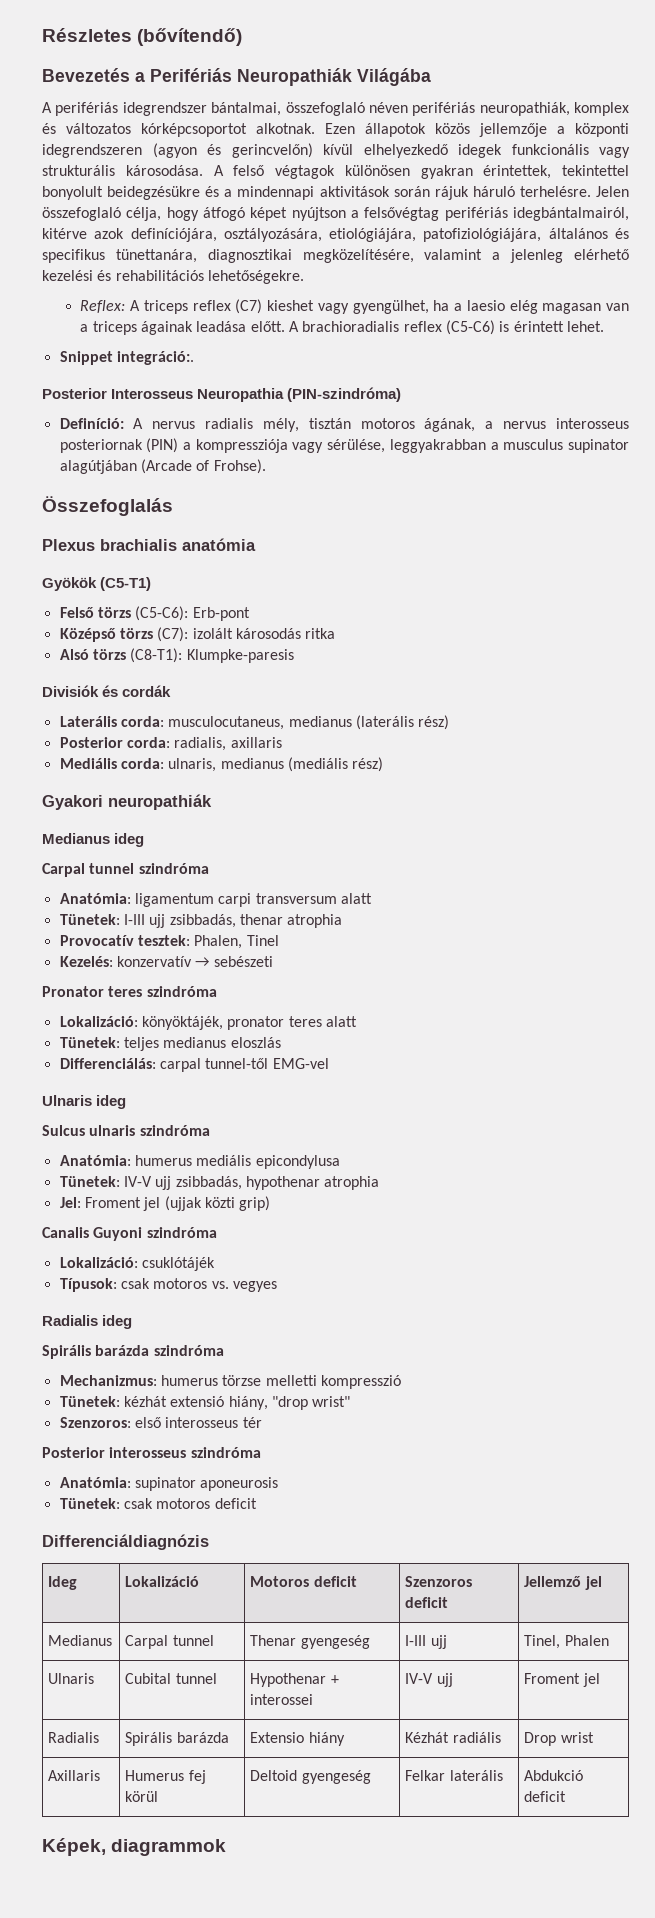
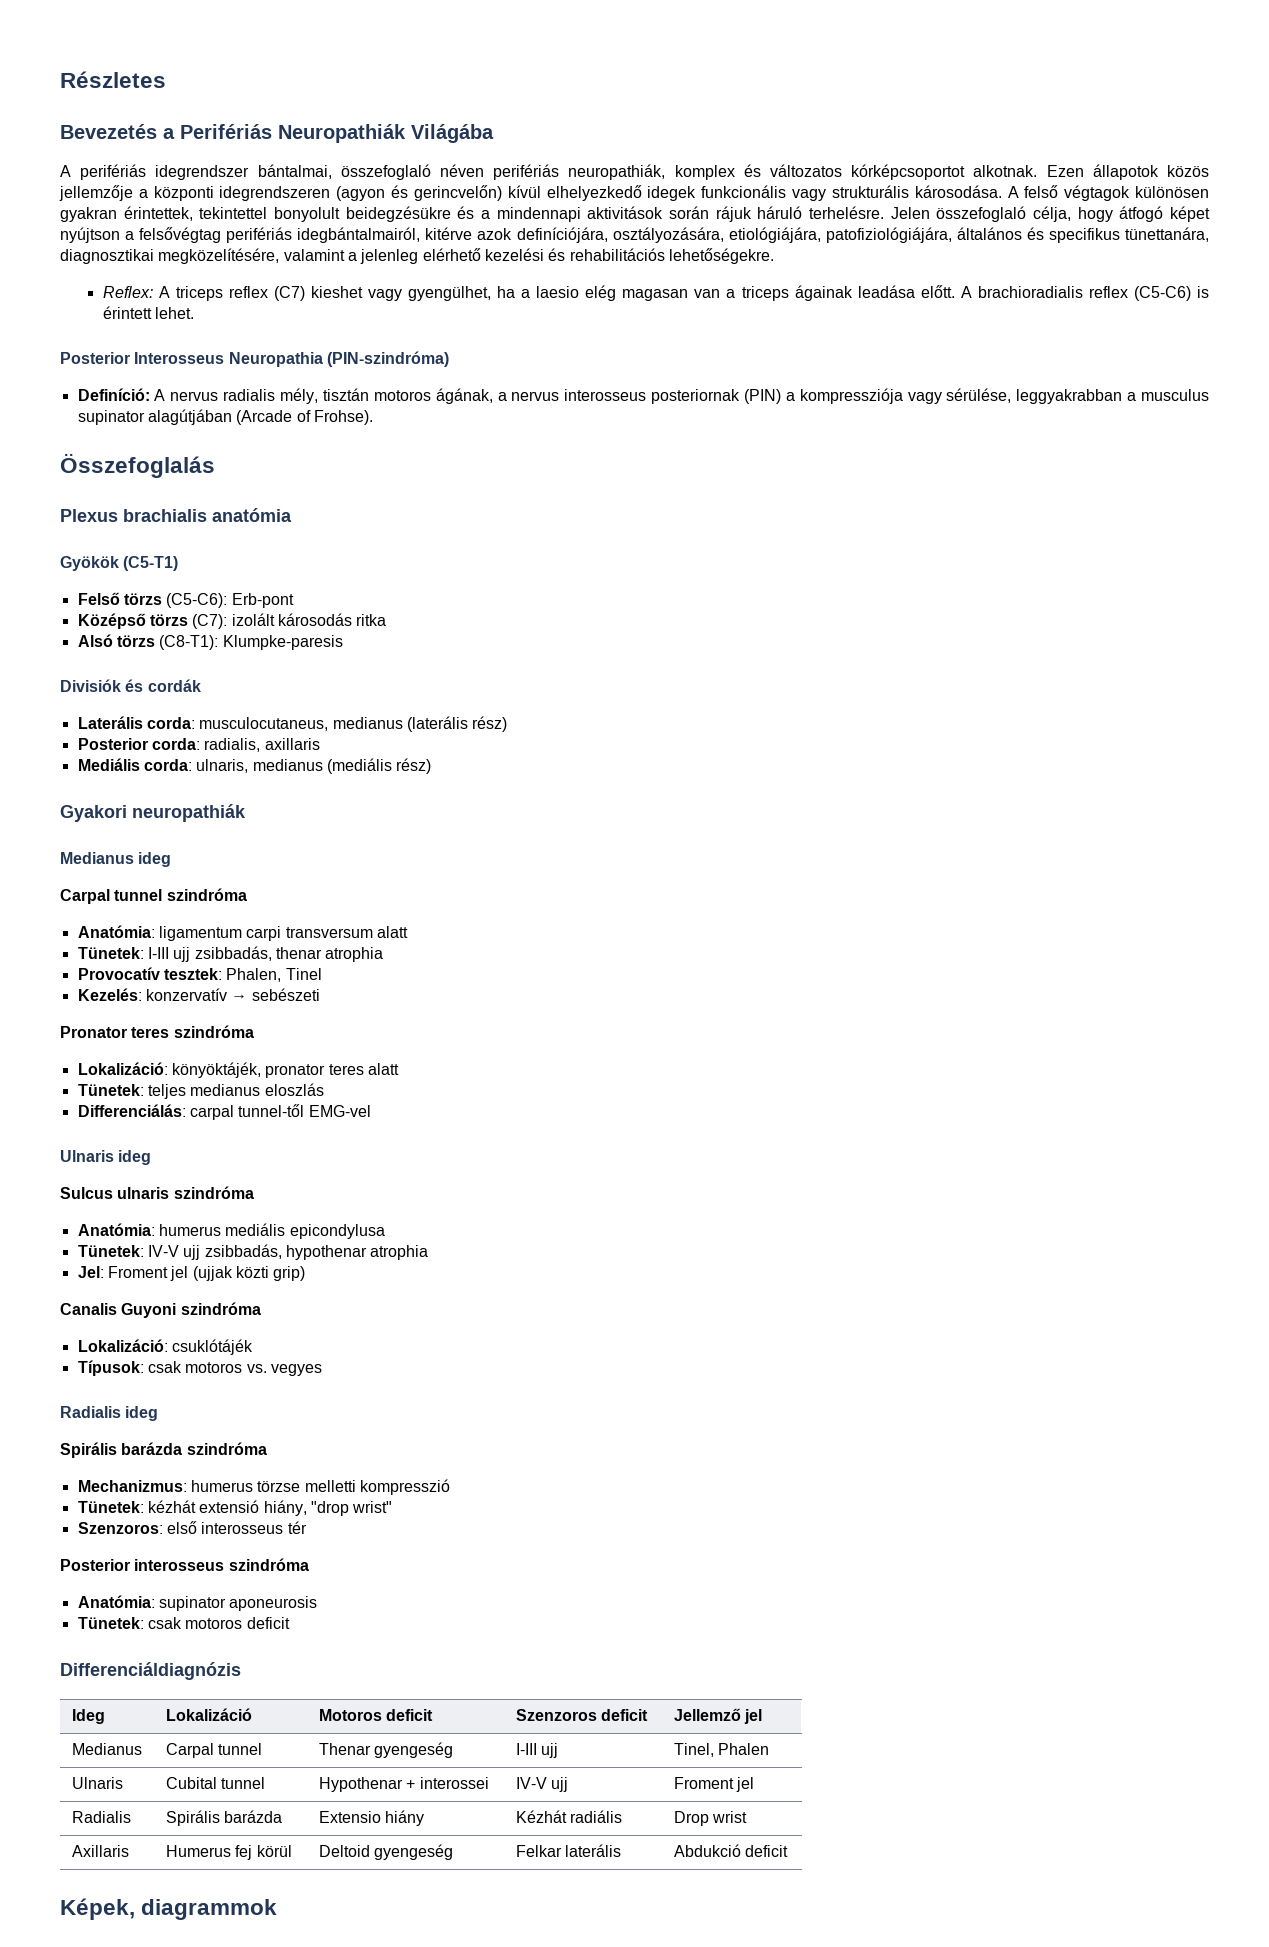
- Részletes (bővítendő)
+ Részletes
- Snippet integráció:.

